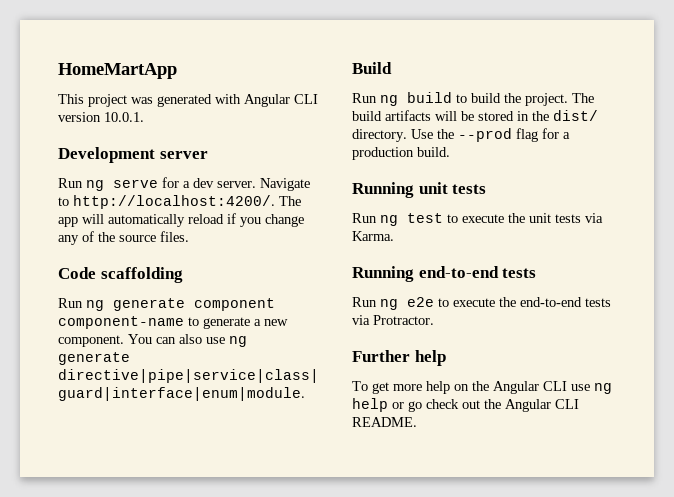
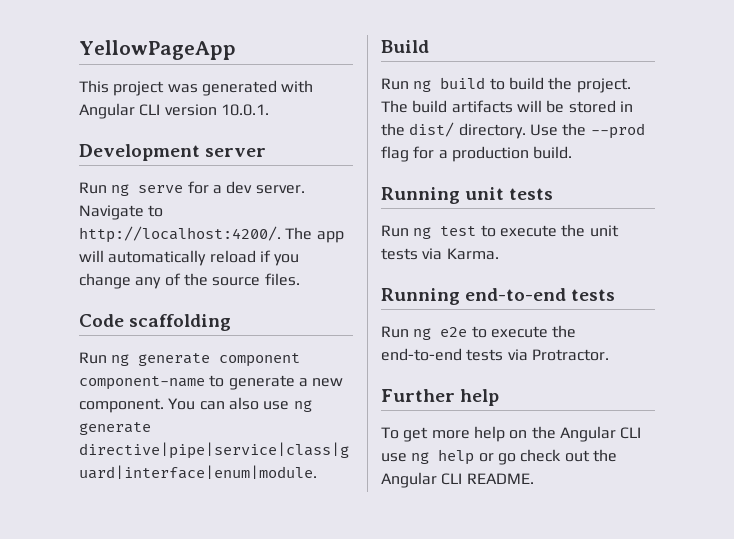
- HomeMartApp
+ YellowPageApp

